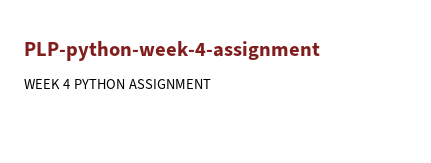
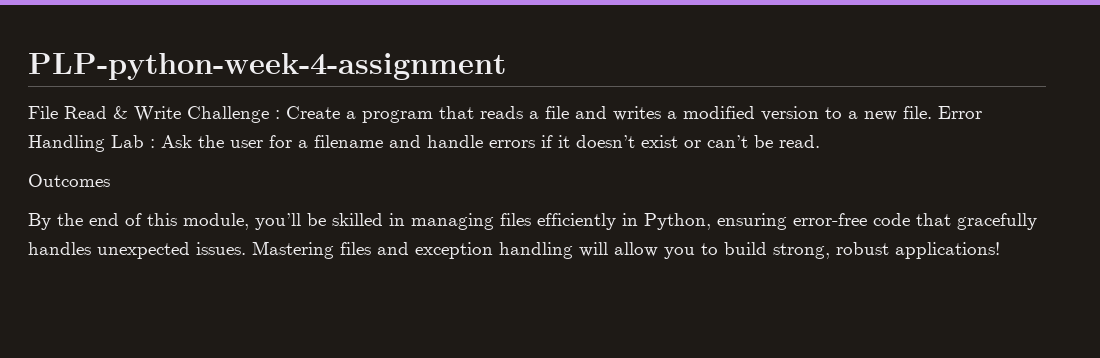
- WEEK 4 PYTHON ASSIGNMENT
+ File Read & Write Challenge : Create a program that reads a file and writes a modified version to a new file. Error Handling Lab : Ask the user for a filename and handle errors if it doesn’t exist or can’t be read.
+ Outcomes
+ By the end of this module, you’ll be skilled in managing files efficiently in Python, ensuring error-free code that gracefully handles unexpected issues. Mastering files and exception handling will allow you to build strong, robust applications!

